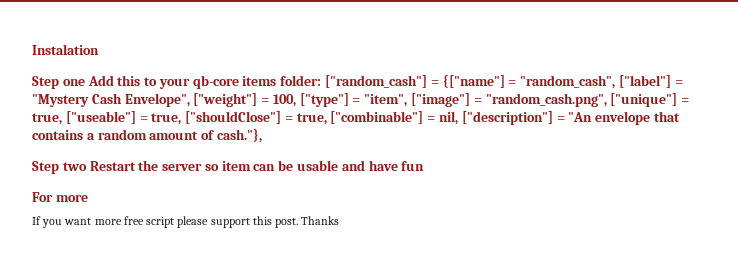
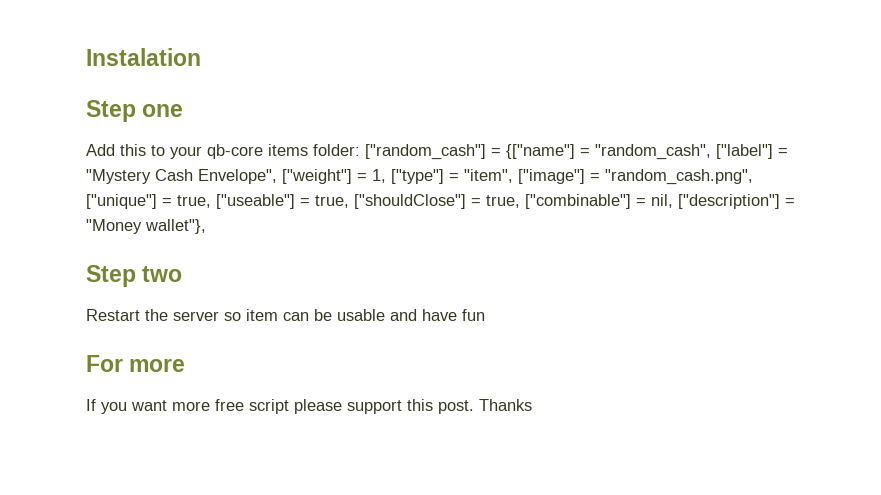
- Step one Add this to your qb-core items folder: ["random_cash"] = {["name"] = "random_cash", ["label"] = "Mystery Cash Envelope", ["weight"] = 100, ["type"] = "item", ["image"] = "random_cash.png", ["unique"] = true, ["useable"] = true, ["shouldClose"] = true, ["combinable"] = nil, ["description"] = "An envelope that contains a random amount of cash."},
+ Step one
+ Add this to your qb-core items folder: ["random_cash"] = {["name"] = "random_cash", ["label"] = "Mystery Cash Envelope", ["weight"] = 1, ["type"] = "item", ["image"] = "random_cash.png", ["unique"] = true, ["useable"] = true, ["shouldClose"] = true, ["combinable"] = nil, ["description"] = "Money wallet"},
- Step two Restart the server so item can be usable and have fun
+ Step two
+ Restart the server so item can be usable and have fun

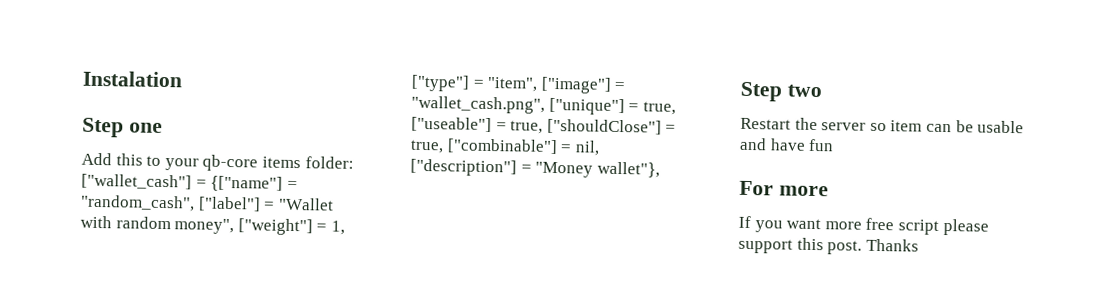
- Add this to your qb-core items folder: ["random_cash"] = {["name"] = "random_cash", ["label"] = "Mystery Cash Envelope", ["weight"] = 1, ["type"] = "item", ["image"] = "random_cash.png", ["unique"] = true, ["useable"] = true, ["shouldClose"] = true, ["combinable"] = nil, ["description"] = "Money wallet"},
+ Add this to your qb-core items folder: ["wallet_cash"] = {["name"] = "random_cash", ["label"] = "Wallet with random money", ["weight"] = 1, ["type"] = "item", ["image"] = "wallet_cash.png", ["unique"] = true, ["useable"] = true, ["shouldClose"] = true, ["combinable"] = nil, ["description"] = "Money wallet"},

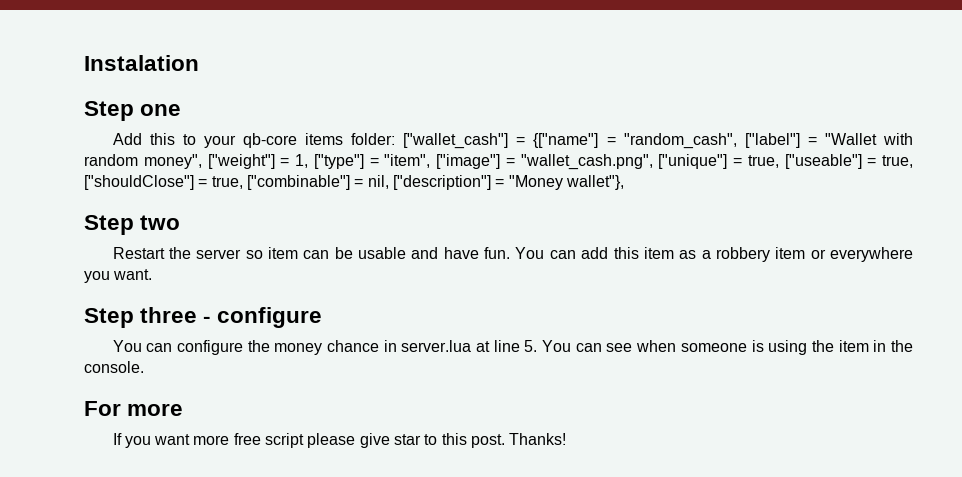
- Restart the server so item can be usable and have fun
+ Restart the server so item can be usable and have fun. You can add this item as a robbery item or everywhere you want.
+ Step three - configure
+ You can configure the money chance in server.lua at line 5. You can see when someone is using the item in the console.
- If you want more free script please support this post.
+ If you want more free script please give star to this post.
- Thanks
+ Thanks!

